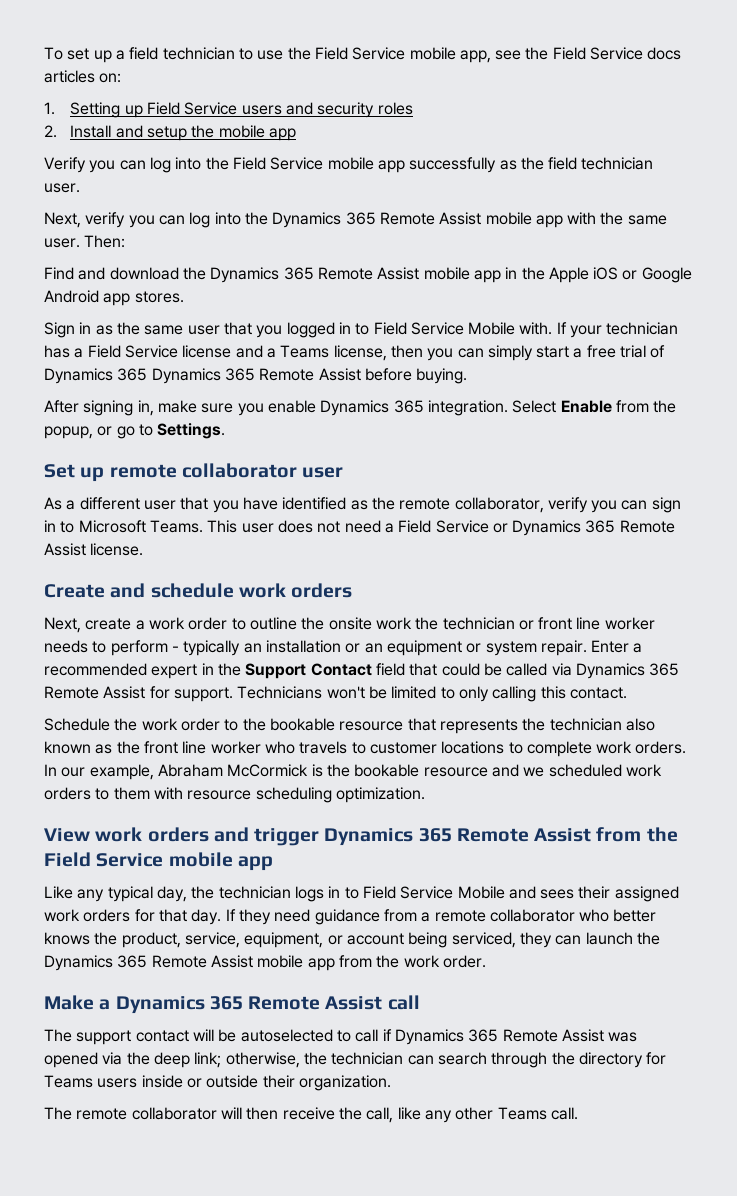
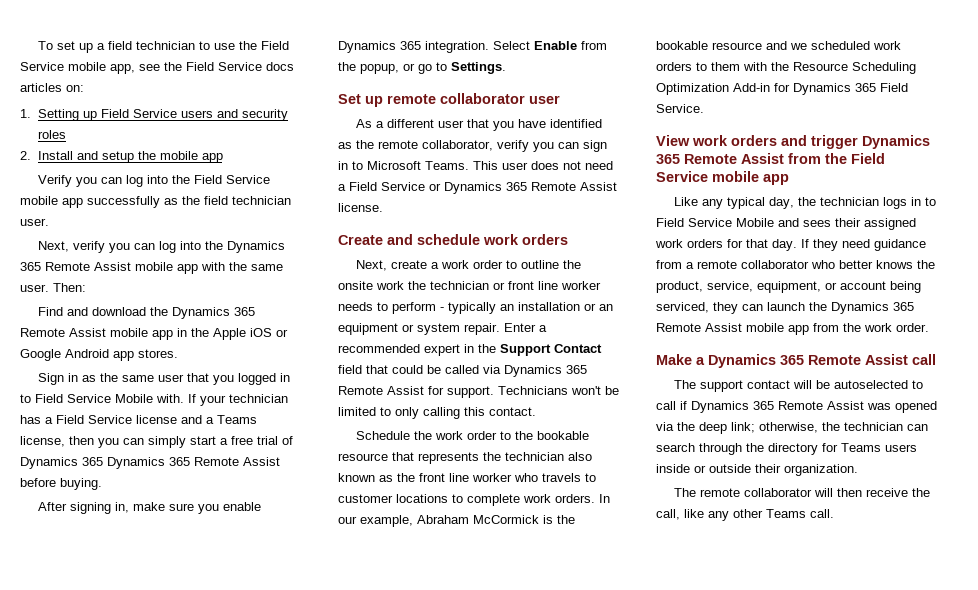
- In our example, Abraham McCormick is the bookable resource and we scheduled work orders to them with resource scheduling optimization.
+ In our example, Abraham McCormick is the bookable resource and we scheduled work orders to them with the Resource Scheduling Optimization Add-in for Dynamics 365 Field Service.

